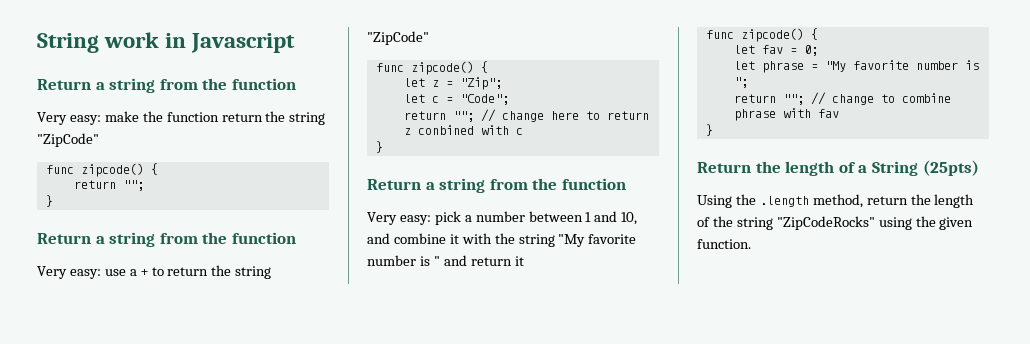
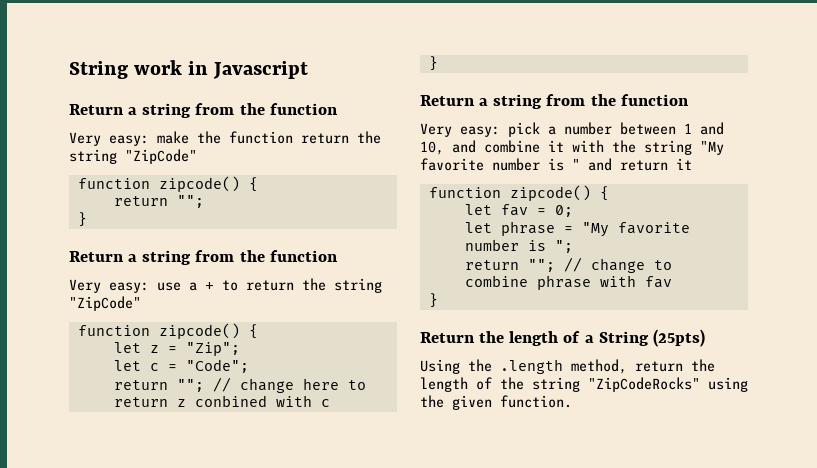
  Very easy: make the function return the string "ZipCode"
- func zipcode() {
+ function zipcode() {
  Very easy: use a + to return the string "ZipCode"
- func zipcode() {
+ function zipcode() {
  Very easy: pick a number between 1 and 10, and combine it with the string "My favorite number is " and return it
- func zipcode() {
+ function zipcode() {

